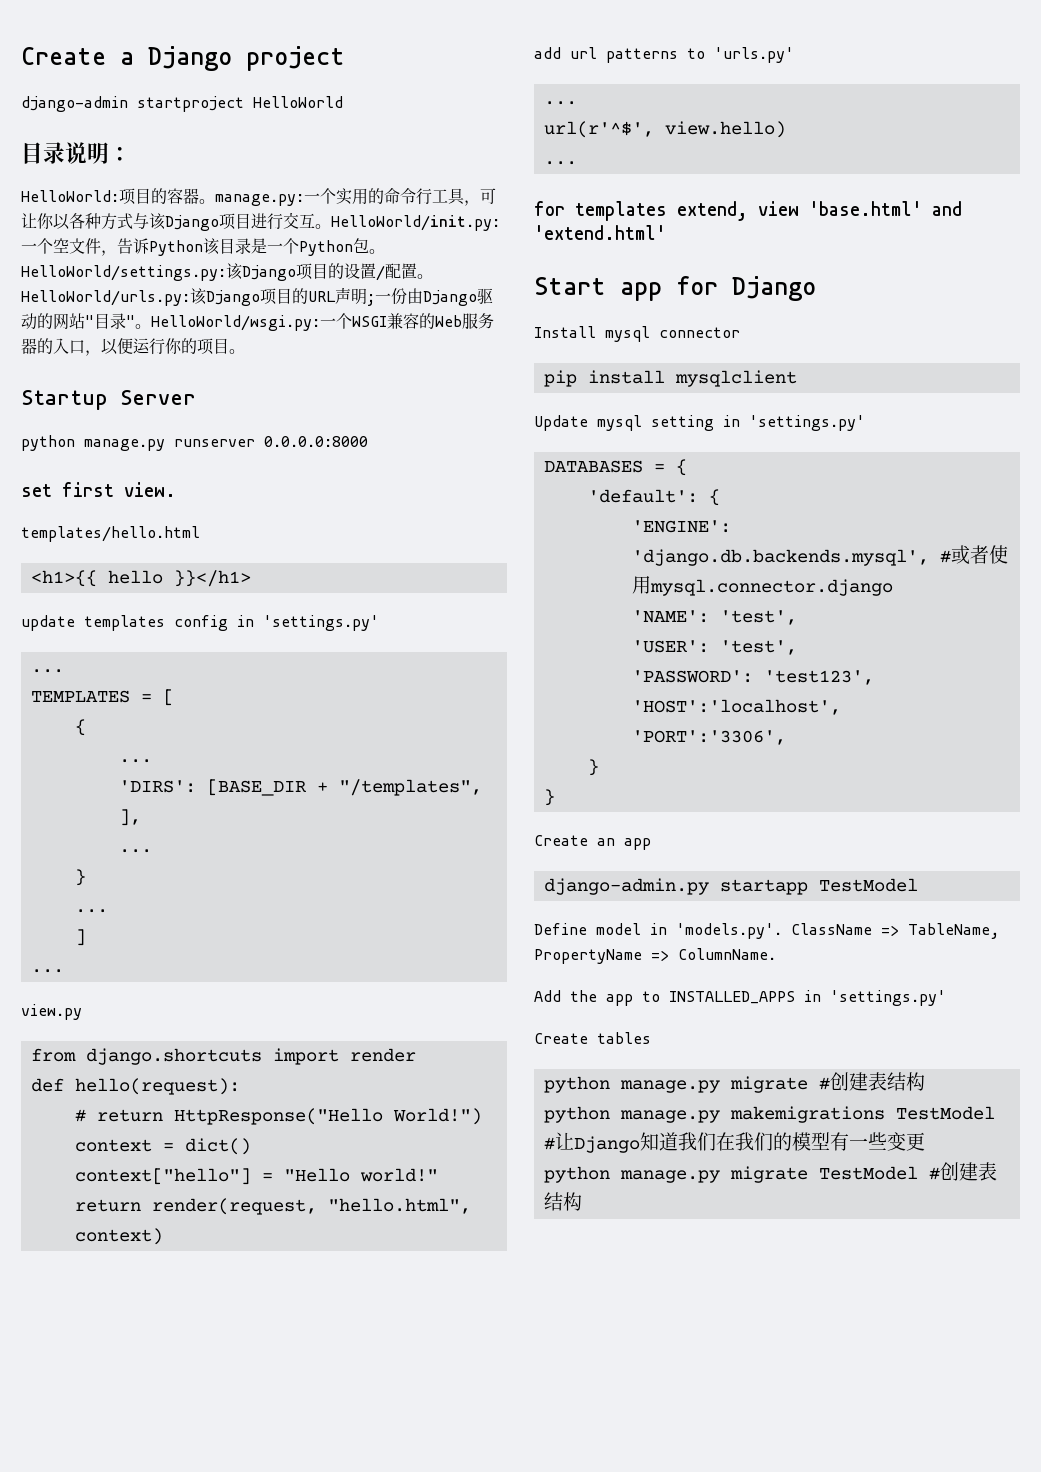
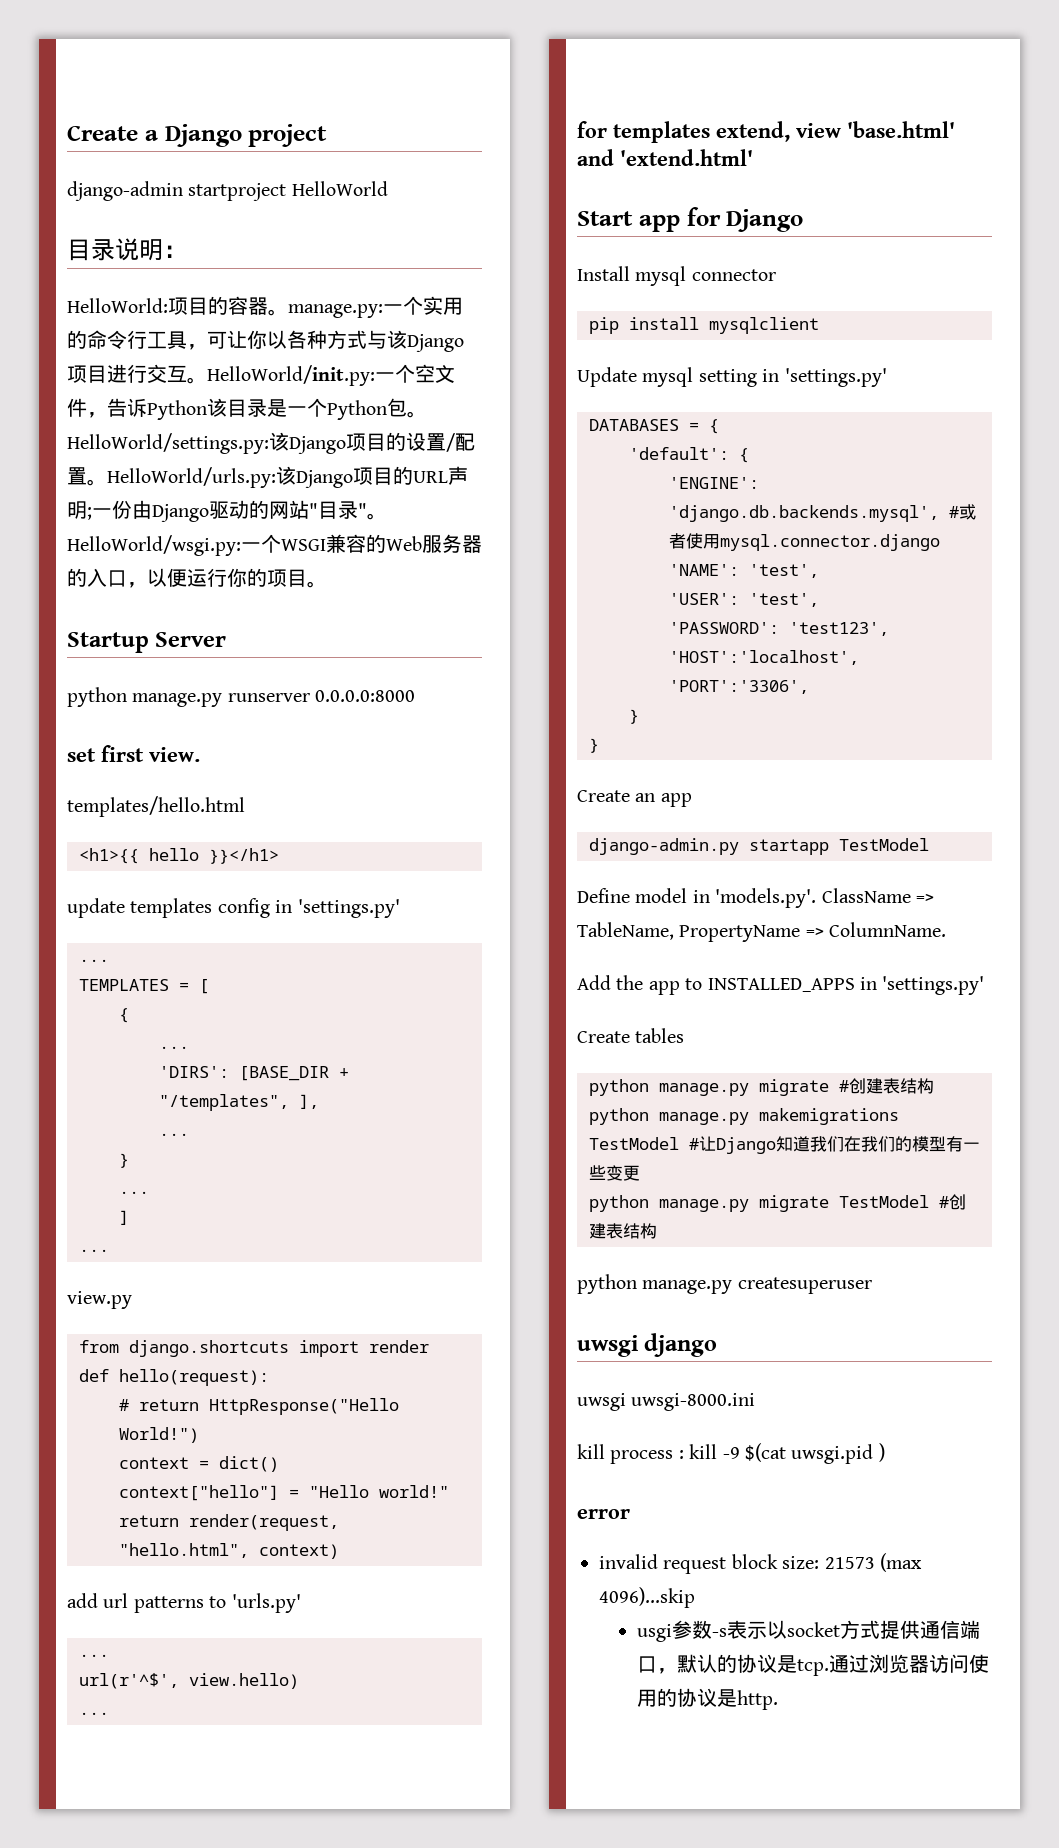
+ python manage.py createsuperuser
+ uwsgi django
+ uwsgi uwsgi-8000.ini
+ kill process : kill -9 $(cat uwsgi.pid )
+ error
+ invalid request block size: 21573 (max 4096)...skip
+ usgi参数-s表示以socket方式提供通信端口，默认的协议是tcp.通过浏览器访问使用的协议是http.

